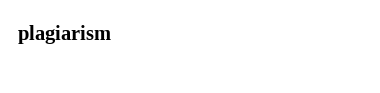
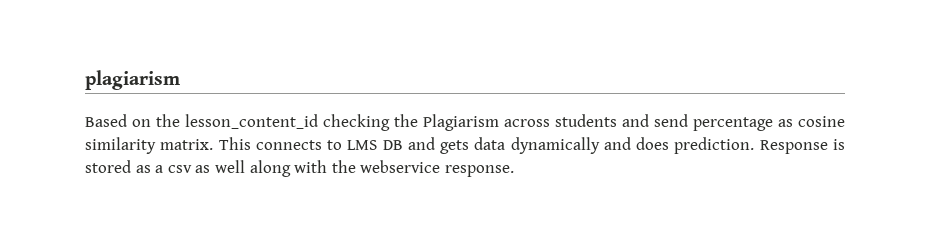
+ Based on the lesson_content_id checking the Plagiarism across students and send percentage as cosine similarity matrix. This connects to LMS DB and gets data dynamically and does prediction. Response is stored as a csv as well along with the webservice response.

